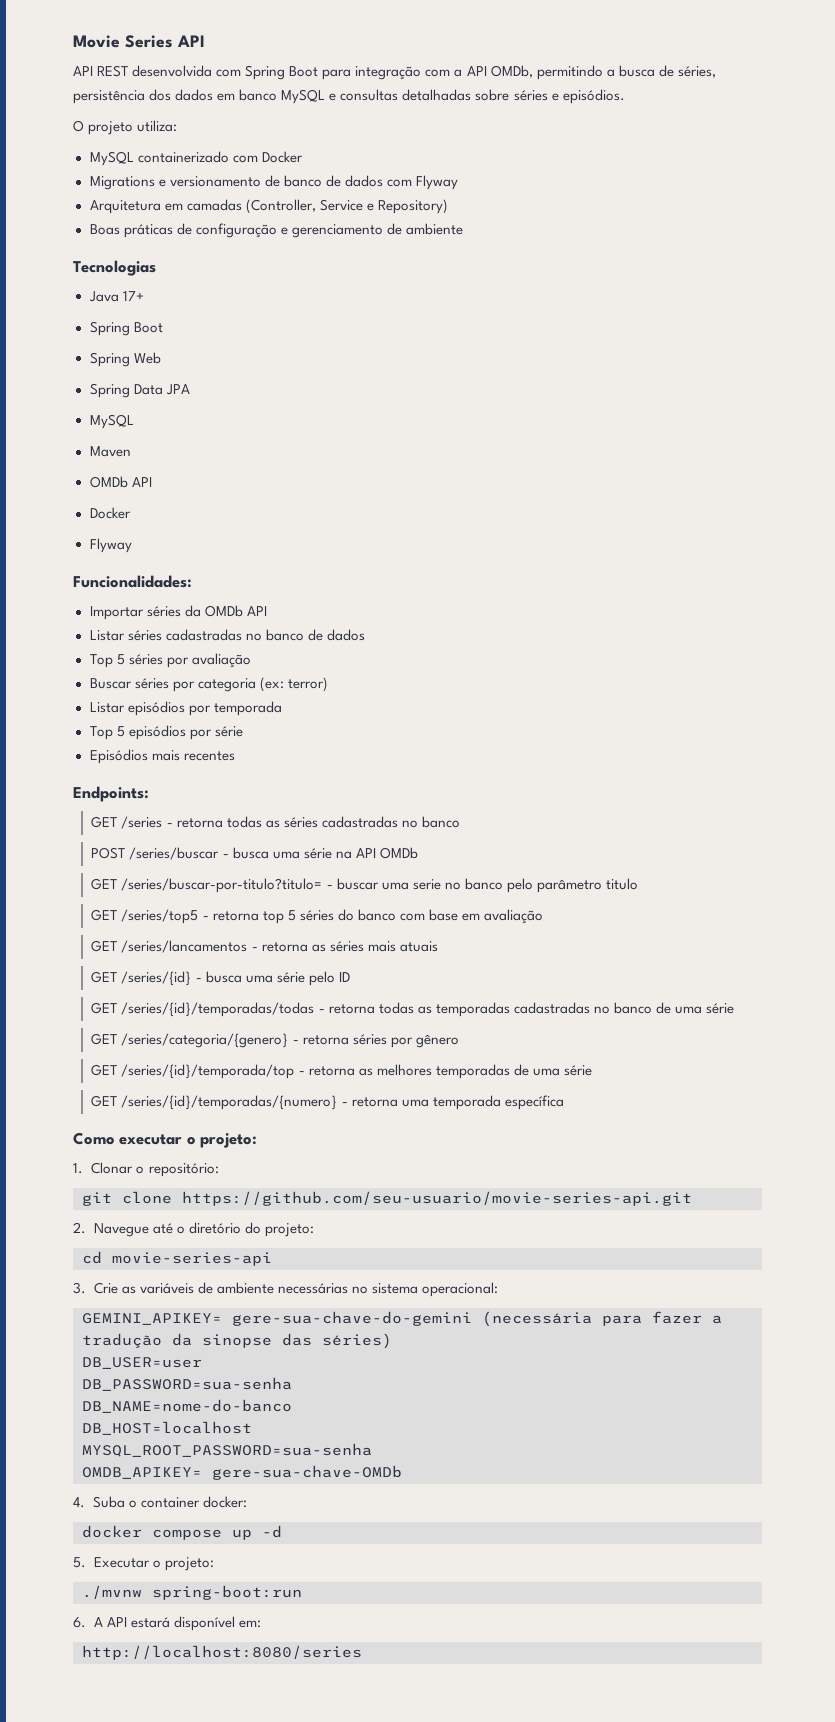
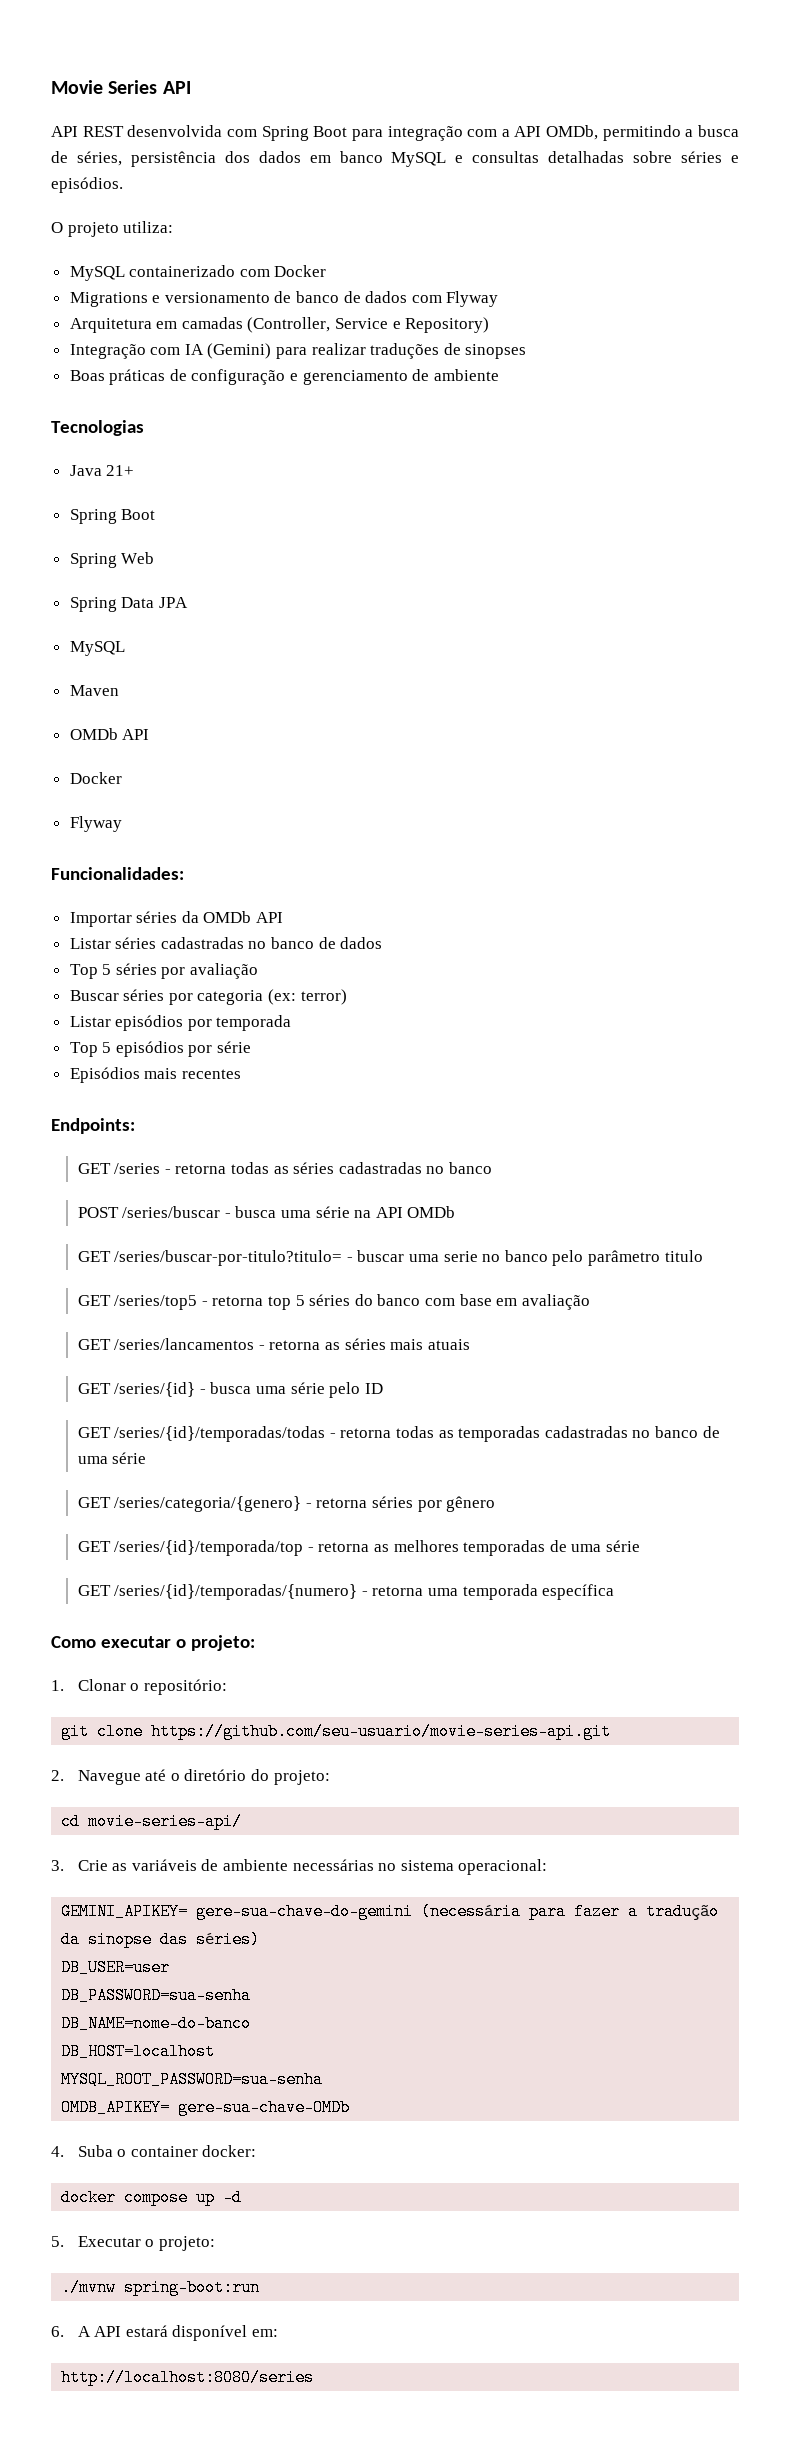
+ Integração com IA (Gemini) para realizar traduções de sinopses
- Java 17+
+ Java 21+
- cd movie-series-api
+ cd movie-series-api/

